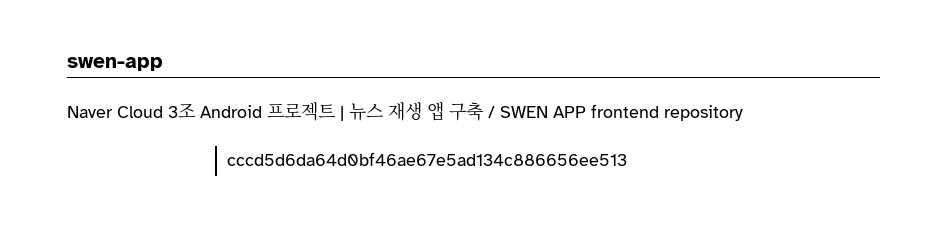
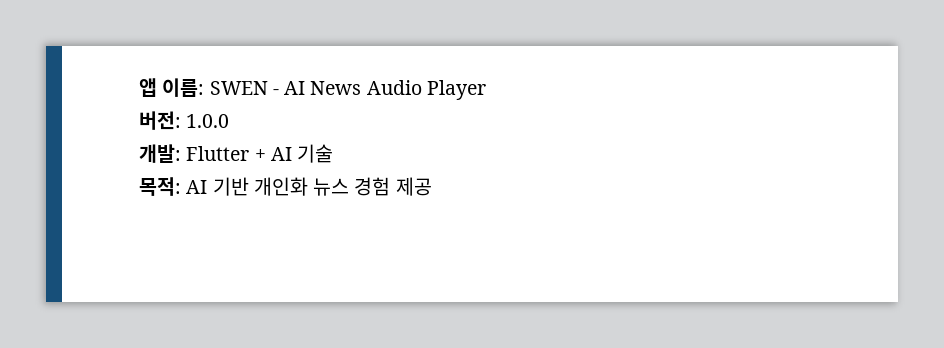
- swen-app
- Naver Cloud 3조 Android 프로젝트 | 뉴스 재생 앱 구축 / SWEN APP frontend repository
- cccd5d6da64d0bf46ae67e5ad134c886656ee513
+ 앱 이름: SWEN - AI News Audio Player
+ 버전: 1.0.0
+ 개발: Flutter + AI 기술
+ 목적: AI 기반 개인화 뉴스 경험 제공

